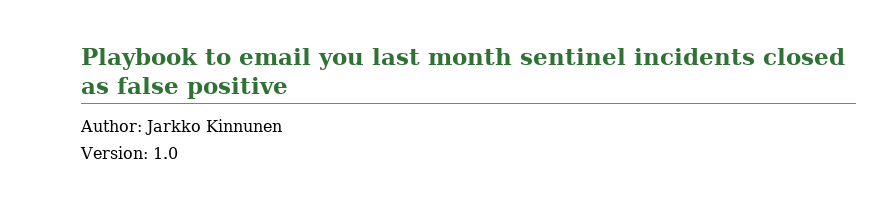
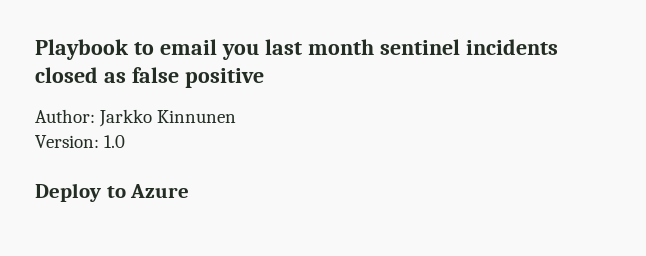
+ Deploy to Azure

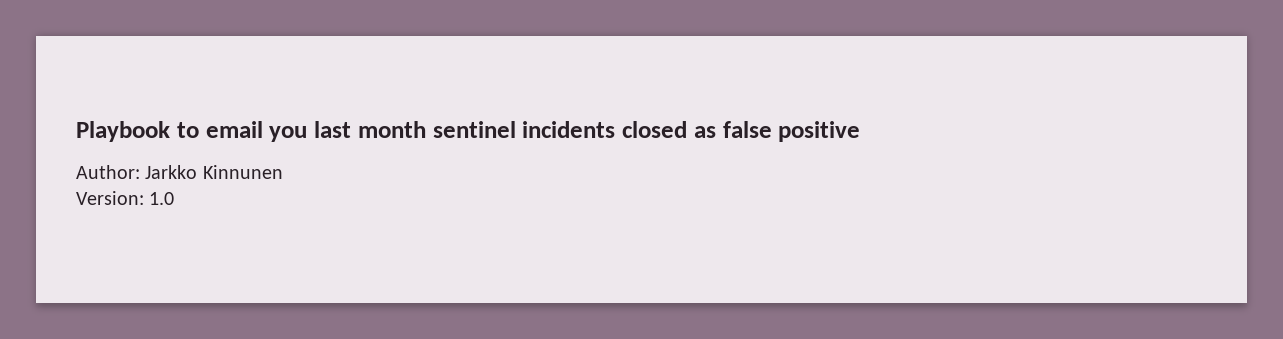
- Deploy to Azure

